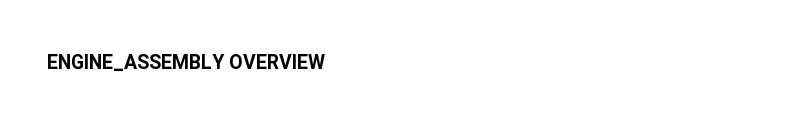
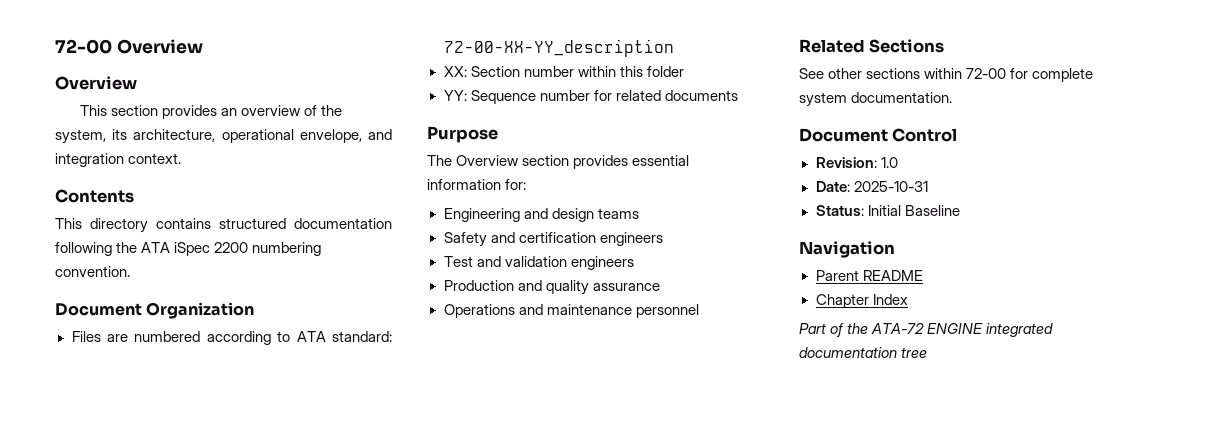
- ENGINE_ASSEMBLY OVERVIEW
+ 72-00 Overview
+ Overview
+ This section provides an overview of the system, its architecture, operational envelope, and integration context.
+ Contents
+ This directory contains structured documentation following the ATA iSpec 2200 numbering convention.
+ Document Organization
+ Files are numbered according to ATA standard: 72-00-XX-YY_description
+ XX: Section number within this folder
+ YY: Sequence number for related documents
+ Purpose
+ The Overview section provides essential information for:
+ Engineering and design teams
+ Safety and certification engineers
+ Test and validation engineers
+ Production and quality assurance
+ Operations and maintenance personnel
+ Related Sections
+ See other sections within 72-00 for complete system documentation.
+ Document Control
+ Revision: 1.0
+ Date: 2025-10-31
+ Status: Initial Baseline
+ Navigation
+ Parent README
+ Chapter Index
+ Part of the ATA-72 ENGINE integrated documentation tree

